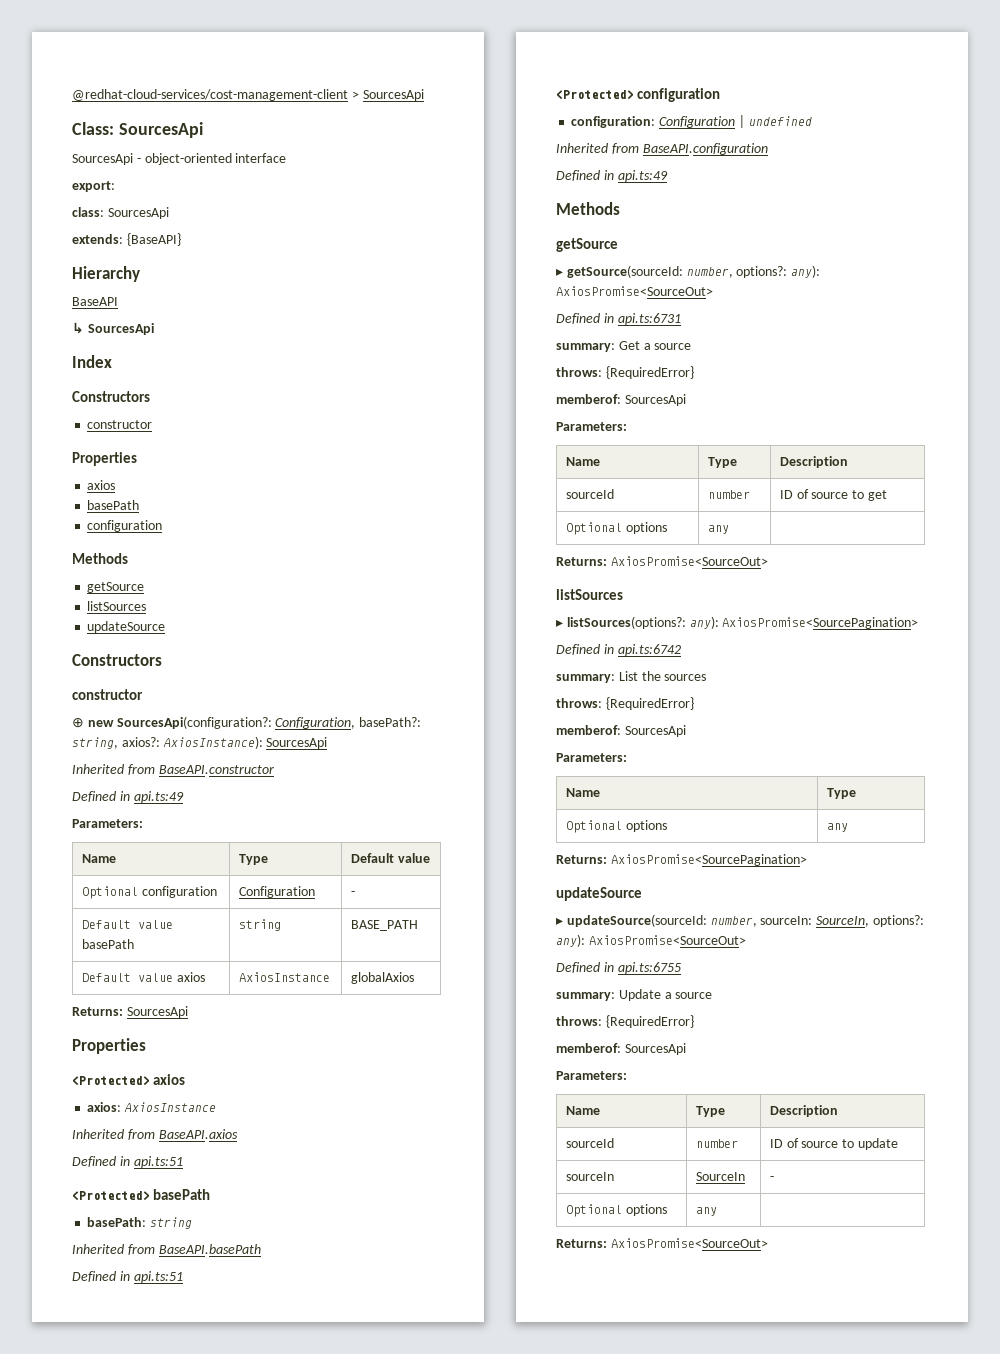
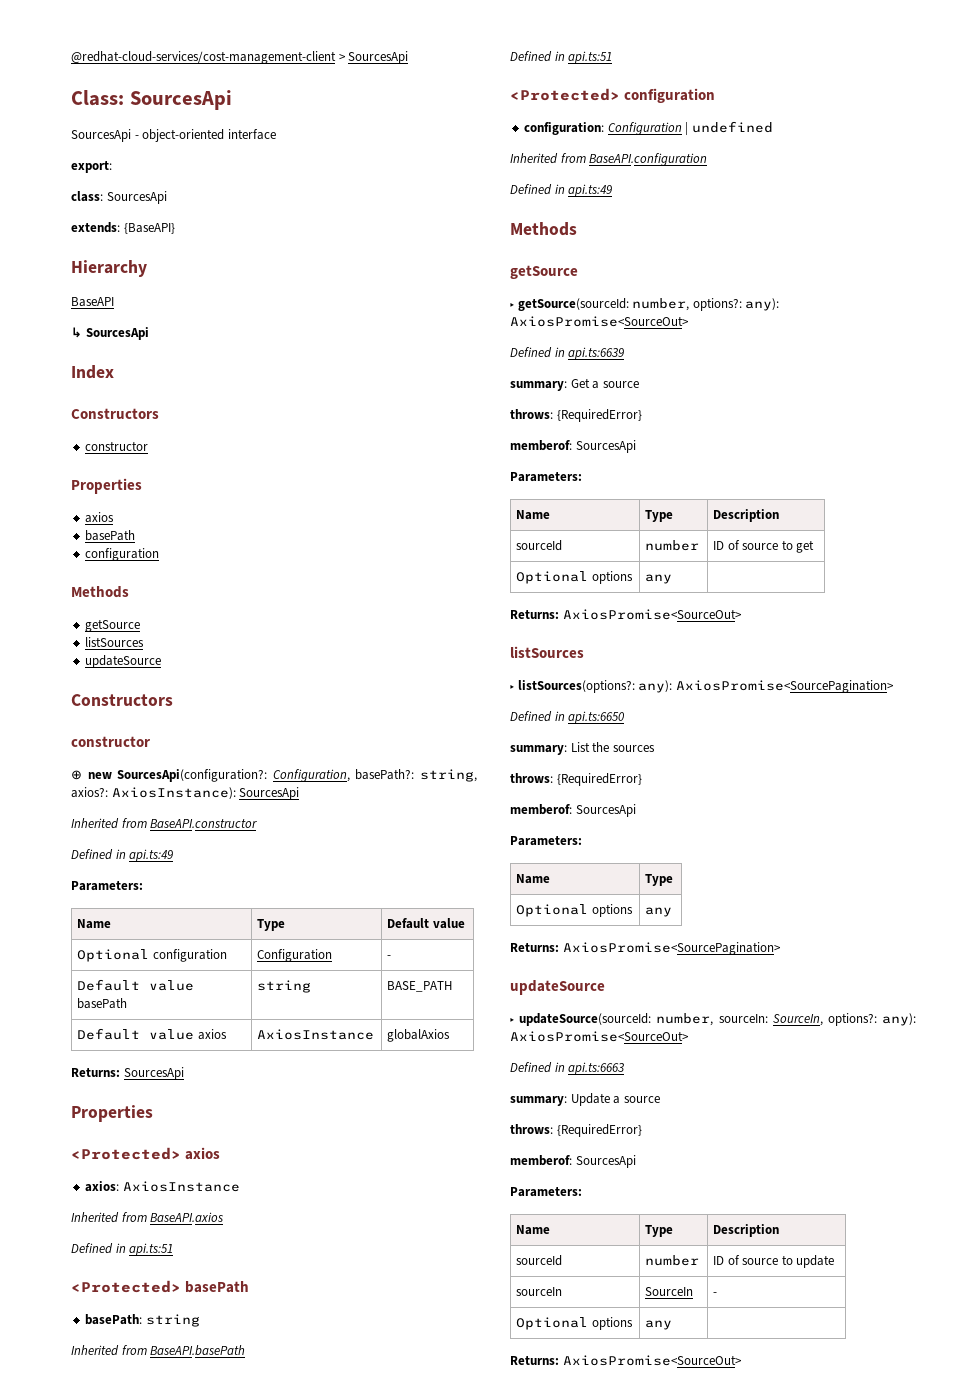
- Defined in api.ts:6731
+ Defined in api.ts:6639
- Defined in api.ts:6742
+ Defined in api.ts:6650
- Defined in api.ts:6755
+ Defined in api.ts:6663

